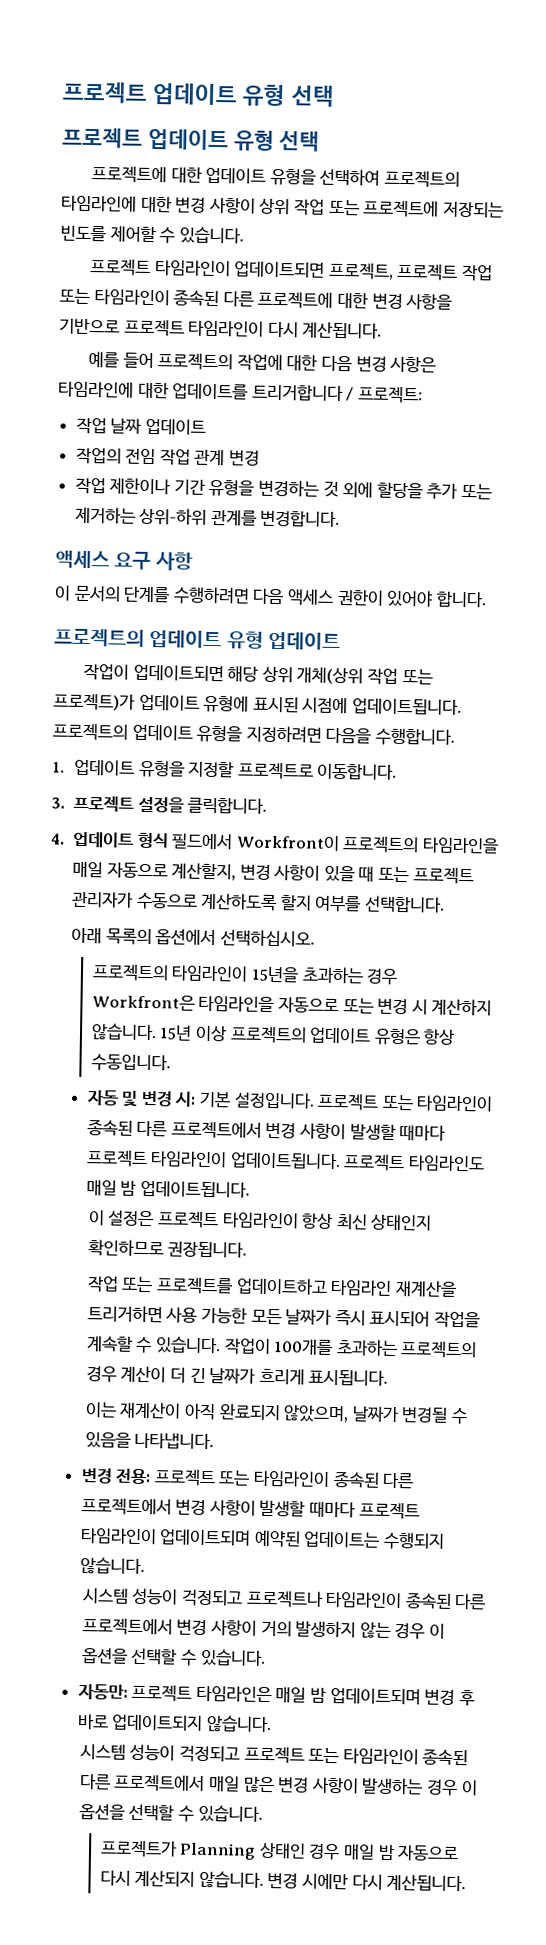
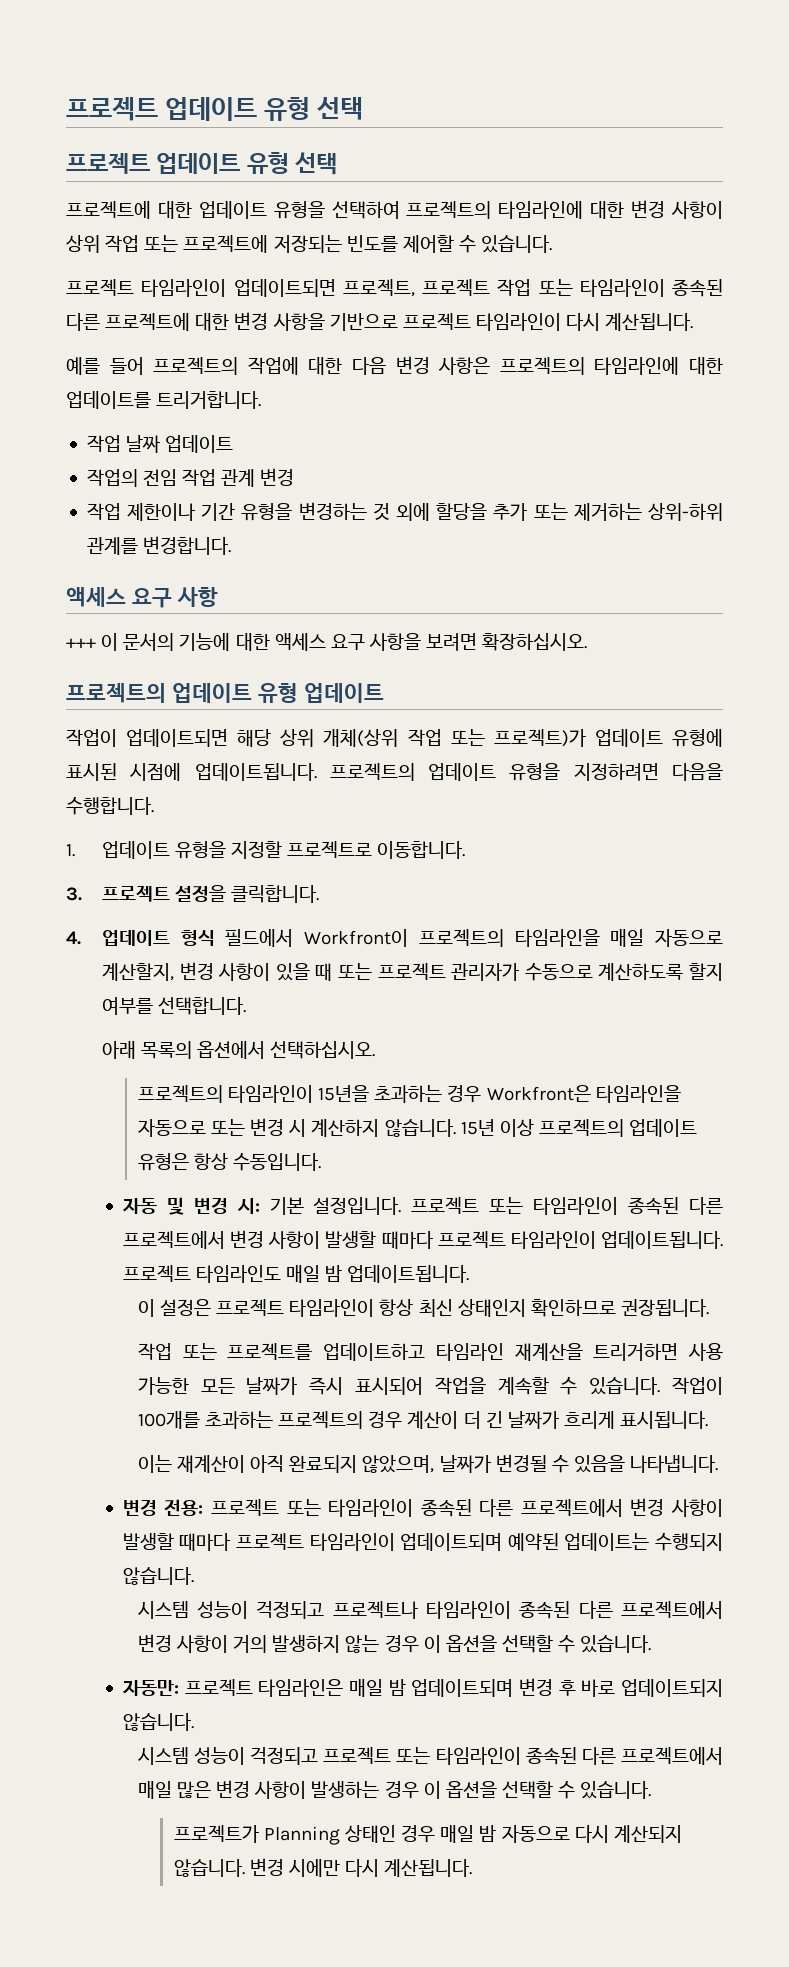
- 예를 들어 프로젝트의 작업에 대한 다음 변경 사항은 타임라인에 대한 업데이트를 트리거합니다 / 프로젝트:
+ 예를 들어 프로젝트의 작업에 대한 다음 변경 사항은 프로젝트의 타임라인에 대한 업데이트를 트리거합니다.
- 이 문서의 단계를 수행하려면 다음 액세스 권한이 있어야 합니다.
+ +++ 이 문서의 기능에 대한 액세스 요구 사항을 보려면 확장하십시오.

